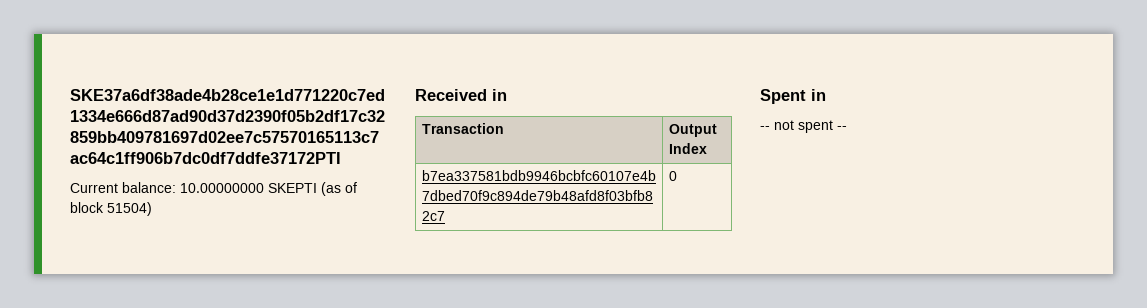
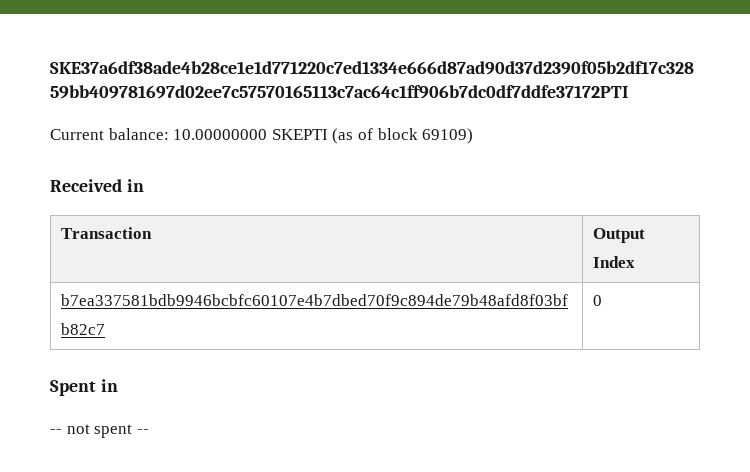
- Current balance: 10.00000000 SKEPTI (as of block 51504)
+ Current balance: 10.00000000 SKEPTI (as of block 69109)

